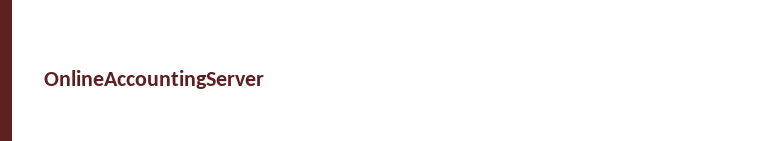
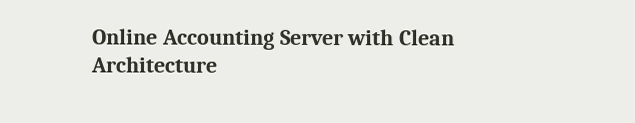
- OnlineAccountingServer
+ Online Accounting Server with Clean Architecture

